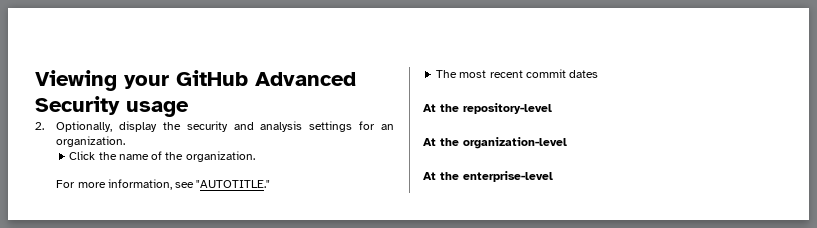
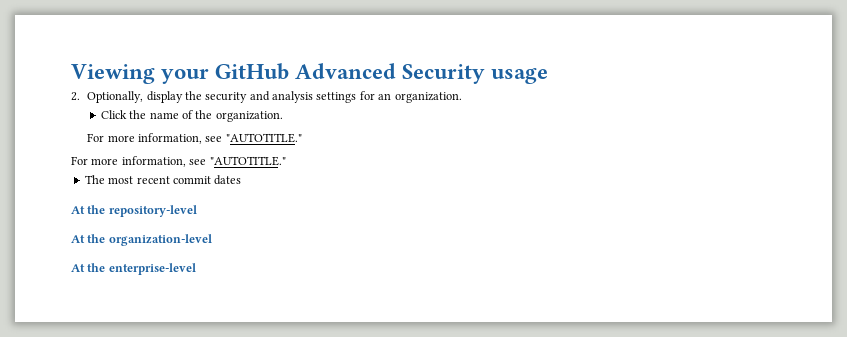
  Click the name of the organization.
+ For more information, see "AUTOTITLE."

